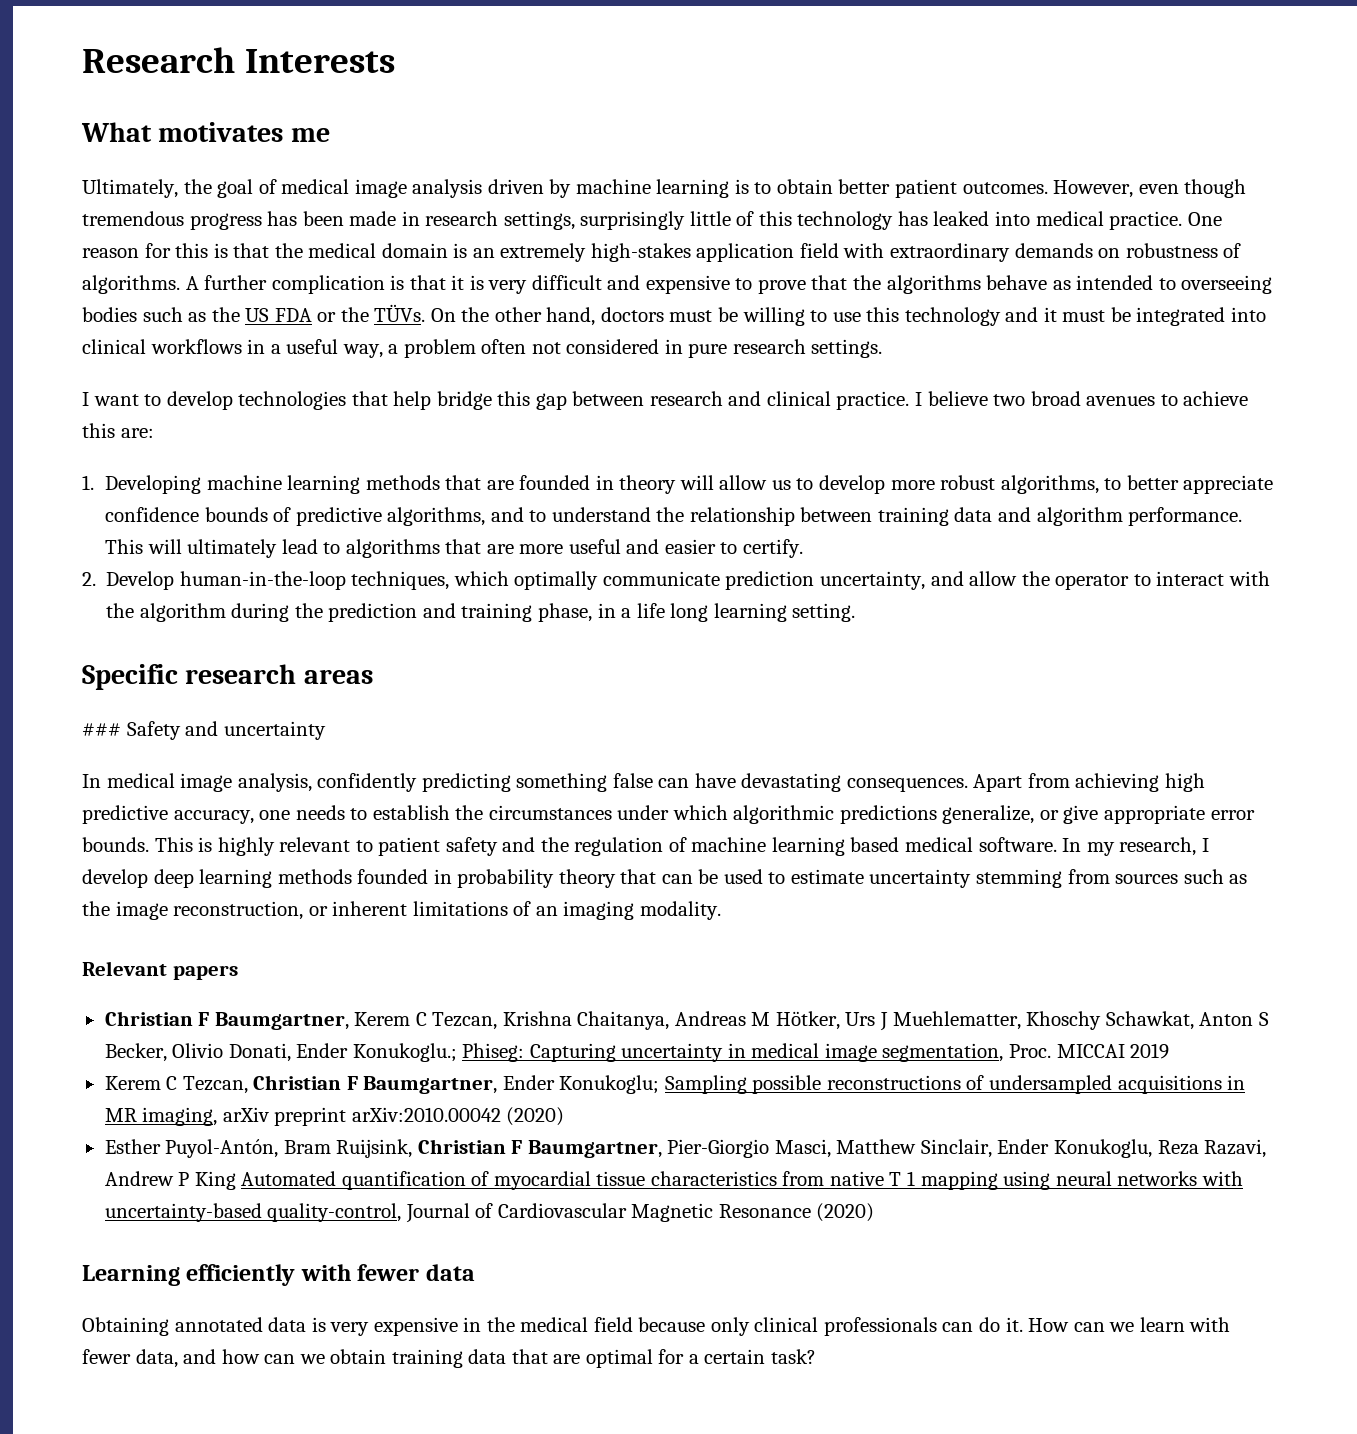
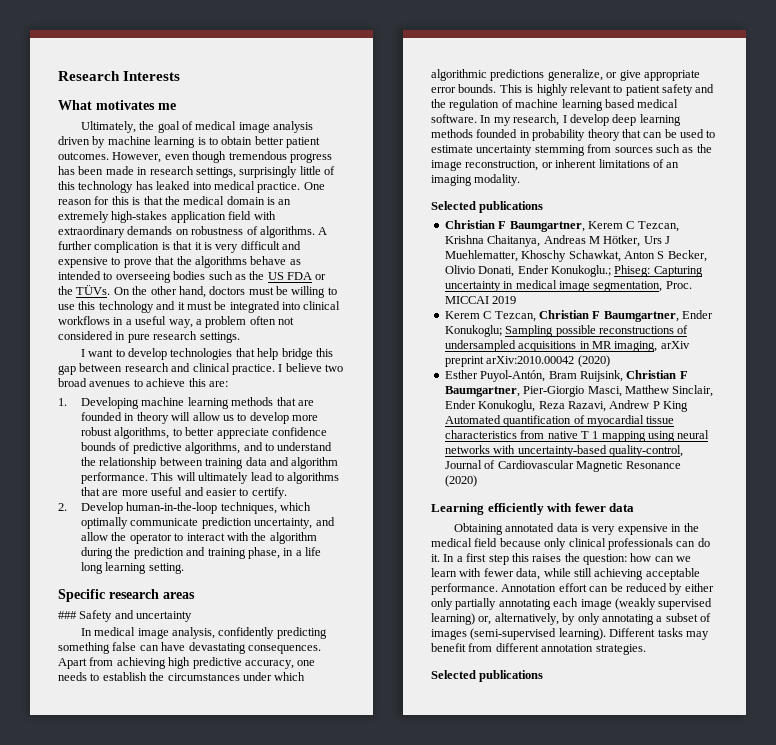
  In my research, I develop deep learning methods founded in probability theory that can be used to estimate uncertainty stemming from sources such as the image reconstruction, or inherent limitations of an imaging modality.
- Relevant papers
+ Selected publications
- How can we learn with fewer data, and how can we obtain training data that are optimal for a certain task?
+ In a first step this raises the question: how can we learn with fewer data, while still achieving acceptable performance. Annotation effort can be reduced by either only partially annotating each image (weakly supervised learning) or, alternatively, by only annotating a subset of images (semi-supervised learning). Different tasks may benefit from different annotation strategies.
+ Selected publications

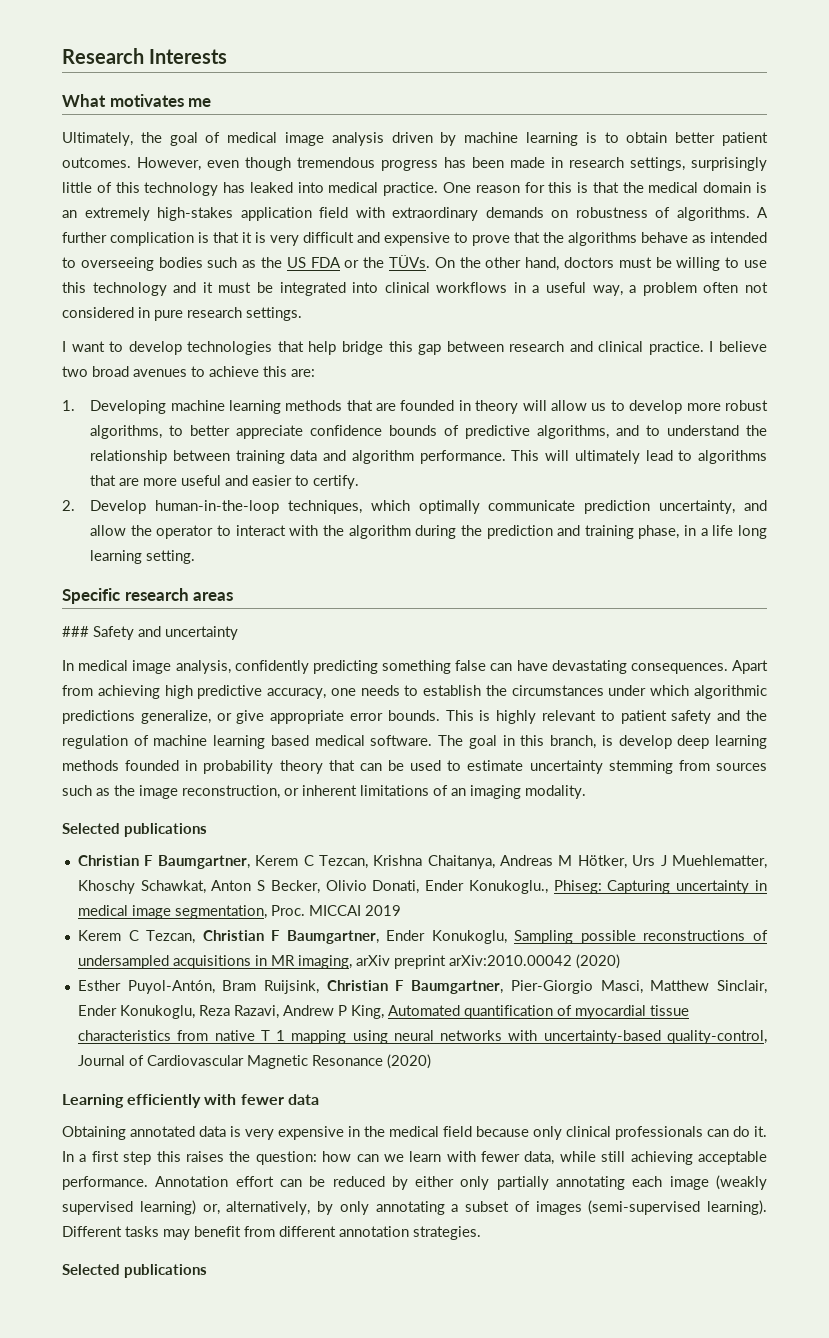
- In my research, I develop deep learning methods founded in probability theory that can be used to estimate uncertainty stemming from sources such as the image reconstruction, or inherent limitations of an imaging modality.
+ The goal in this branch, is develop deep learning methods founded in probability theory that can be used to estimate uncertainty stemming from sources such as the image reconstruction, or inherent limitations of an imaging modality.
- Christian F Baumgartner, Kerem C Tezcan, Krishna Chaitanya, Andreas M Hötker, Urs J Muehlematter, Khoschy Schawkat, Anton S Becker, Olivio Donati, Ender Konukoglu.; Phiseg: Capturing uncertainty in medical image segmentation, Proc.
+ Christian F Baumgartner, Kerem C Tezcan, Krishna Chaitanya, Andreas M Hötker, Urs J Muehlematter, Khoschy Schawkat, Anton S Becker, Olivio Donati, Ender Konukoglu., Phiseg: Capturing uncertainty in medical image segmentation, Proc.
- Kerem C Tezcan, Christian F Baumgartner, Ender Konukoglu; Sampling possible reconstructions of undersampled acquisitions in MR imaging, arXiv preprint arXiv:2010.00042 (2020)
+ Kerem C Tezcan, Christian F Baumgartner, Ender Konukoglu, Sampling possible reconstructions of undersampled acquisitions in MR imaging, arXiv preprint arXiv:2010.00042 (2020)
- Esther Puyol-Antón, Bram Ruijsink, Christian F Baumgartner, Pier-Giorgio Masci, Matthew Sinclair, Ender Konukoglu, Reza Razavi, Andrew P King Automated quantification of myocardial tissue characteristics from native T 1 mapping using neural networks with uncertainty-based quality-control, Journal of Cardiovascular Magnetic Resonance (2020)
+ Esther Puyol-Antón, Bram Ruijsink, Christian F Baumgartner, Pier-Giorgio Masci, Matthew Sinclair, Ender Konukoglu, Reza Razavi, Andrew P King, Automated quantification of myocardial tissue characteristics from native T 1 mapping using neural networks with uncertainty-based quality-control, Journal of Cardiovascular Magnetic Resonance (2020)

